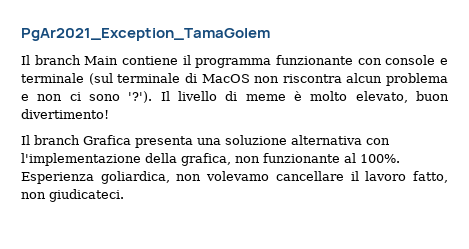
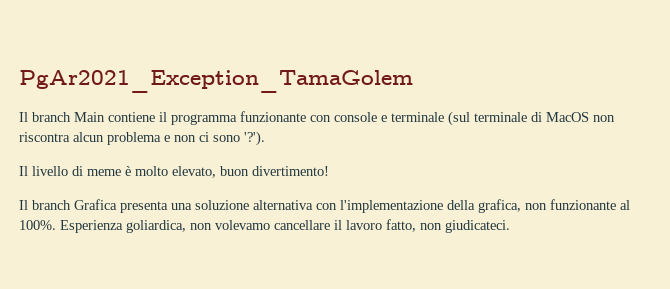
- Il branch Main contiene il programma funzionante con console e terminale (sul terminale di MacOS non riscontra alcun problema e non ci sono '?'). Il livello di meme è molto elevato, buon divertimento!
+ Il branch Main contiene il programma funzionante con console e terminale (sul terminale di MacOS non riscontra alcun problema e non ci sono '?').
+ Il livello di meme è molto elevato, buon divertimento!

